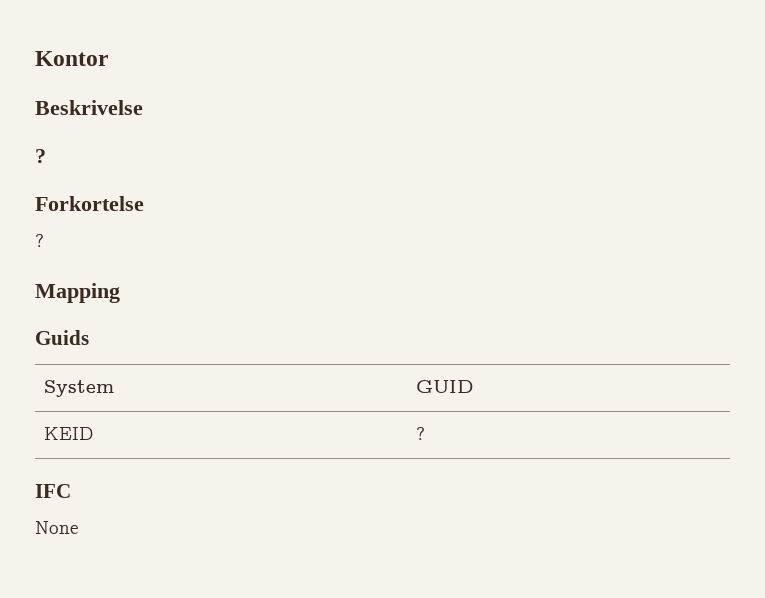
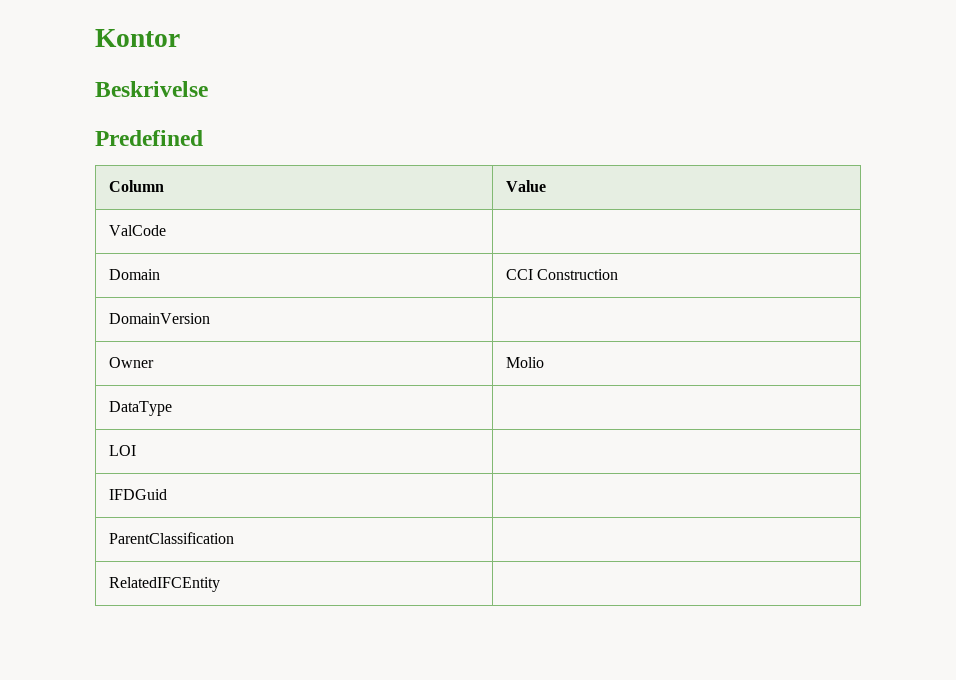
  Beskrivelse
- ?
- Forkortelse
- ?
- Mapping
- Guids
- System | GUID
- KEID | ?
- IFC
- None
+ Predefined
+ Column | Value
+ ValCode |
+ Domain | CCI Construction
+ DomainVersion |
+ Owner | Molio
+ DataType |
+ LOI |
+ IFDGuid |
+ ParentClassification |
+ RelatedIFCEntity |

